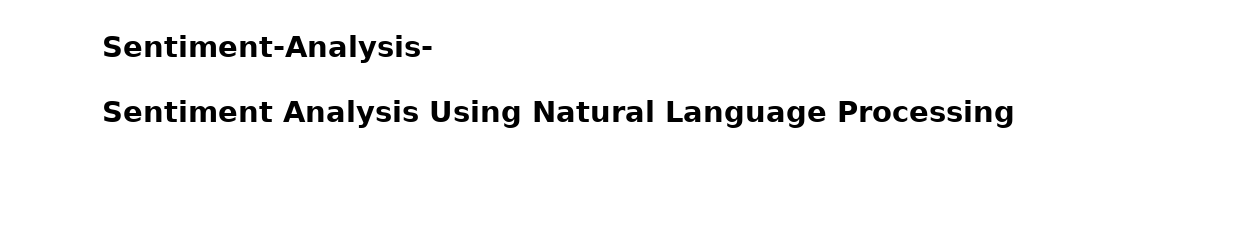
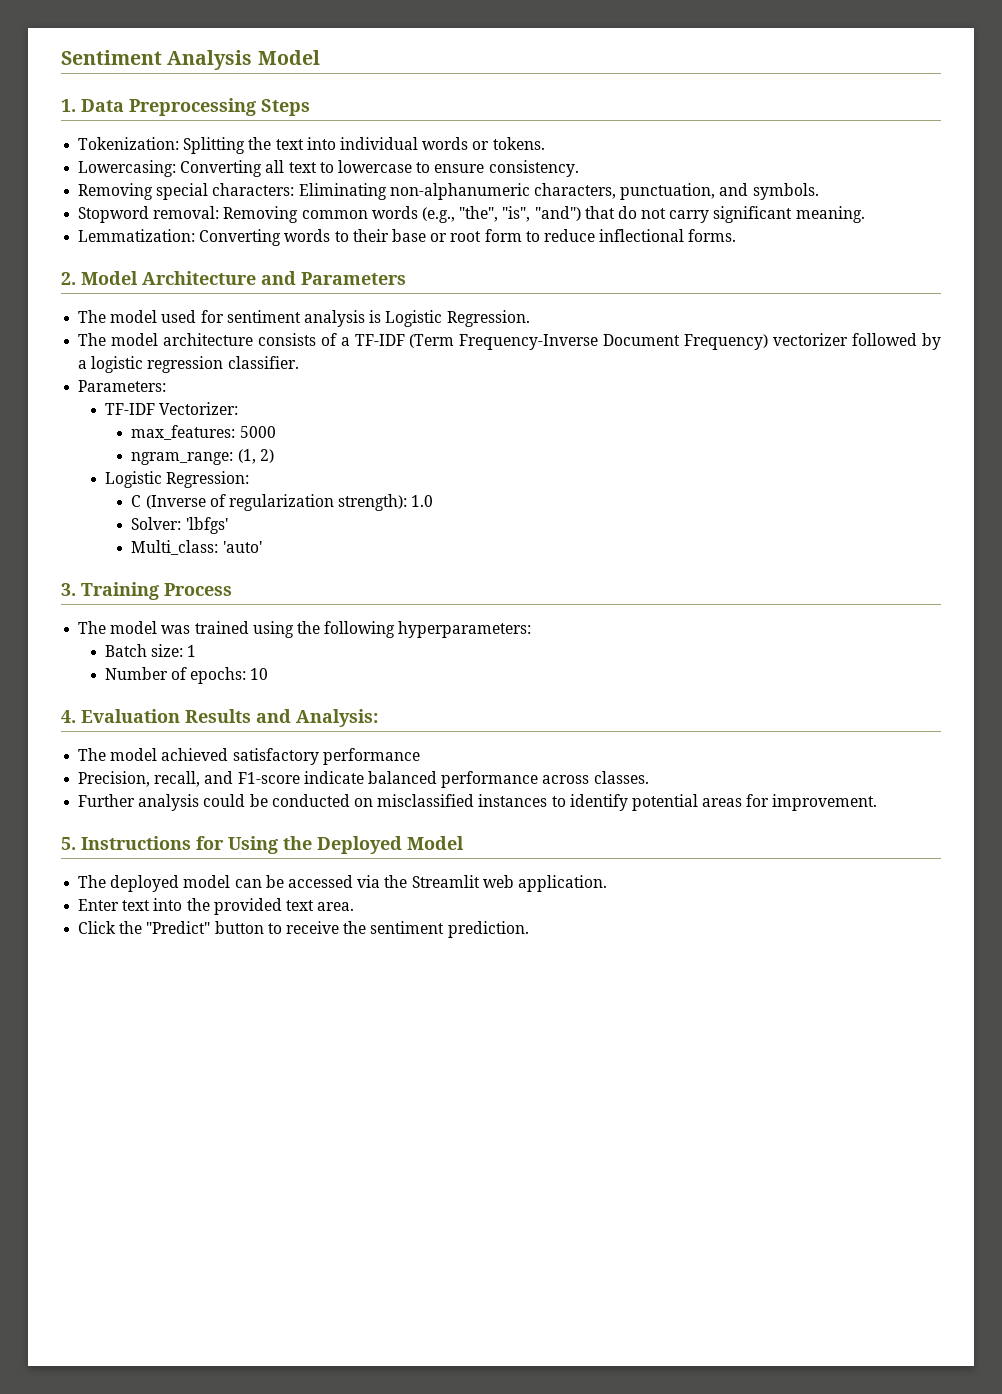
- Sentiment-Analysis-
- Sentiment Analysis Using Natural Language Processing
+ Sentiment Analysis Model
+ 1. Data Preprocessing Steps
+ Tokenization: Splitting the text into individual words or tokens.
+ Lowercasing: Converting all text to lowercase to ensure consistency.
+ Removing special characters: Eliminating non-alphanumeric characters, punctuation, and symbols.
+ Stopword removal: Removing common words (e.g., "the", "is", "and") that do not carry significant meaning.
+ Lemmatization: Converting words to their base or root form to reduce inflectional forms.
+ 2. Model Architecture and Parameters
+ The model used for sentiment analysis is Logistic Regression.
+ The model architecture consists of a TF-IDF (Term Frequency-Inverse Document Frequency) vectorizer followed by a logistic regression classifier.
+ Parameters:
+ TF-IDF Vectorizer:
+ max_features: 5000
+ ngram_range: (1, 2)
+ Logistic Regression:
+ C (Inverse of regularization strength): 1.0
+ Solver: 'lbfgs'
+ Multi_class: 'auto'
+ 3. Training Process
+ The model was trained using the following hyperparameters:
+ Batch size: 1
+ Number of epochs: 10
+ 4. Evaluation Results and Analysis:
+ The model achieved satisfactory performance
+ Precision, recall, and F1-score indicate balanced performance across classes.
+ Further analysis could be conducted on misclassified instances to identify potential areas for improvement.
+ 5. Instructions for Using the Deployed Model
+ The deployed model can be accessed via the Streamlit web application.
+ Enter text into the provided text area.
+ Click the "Predict" button to receive the sentiment prediction.

